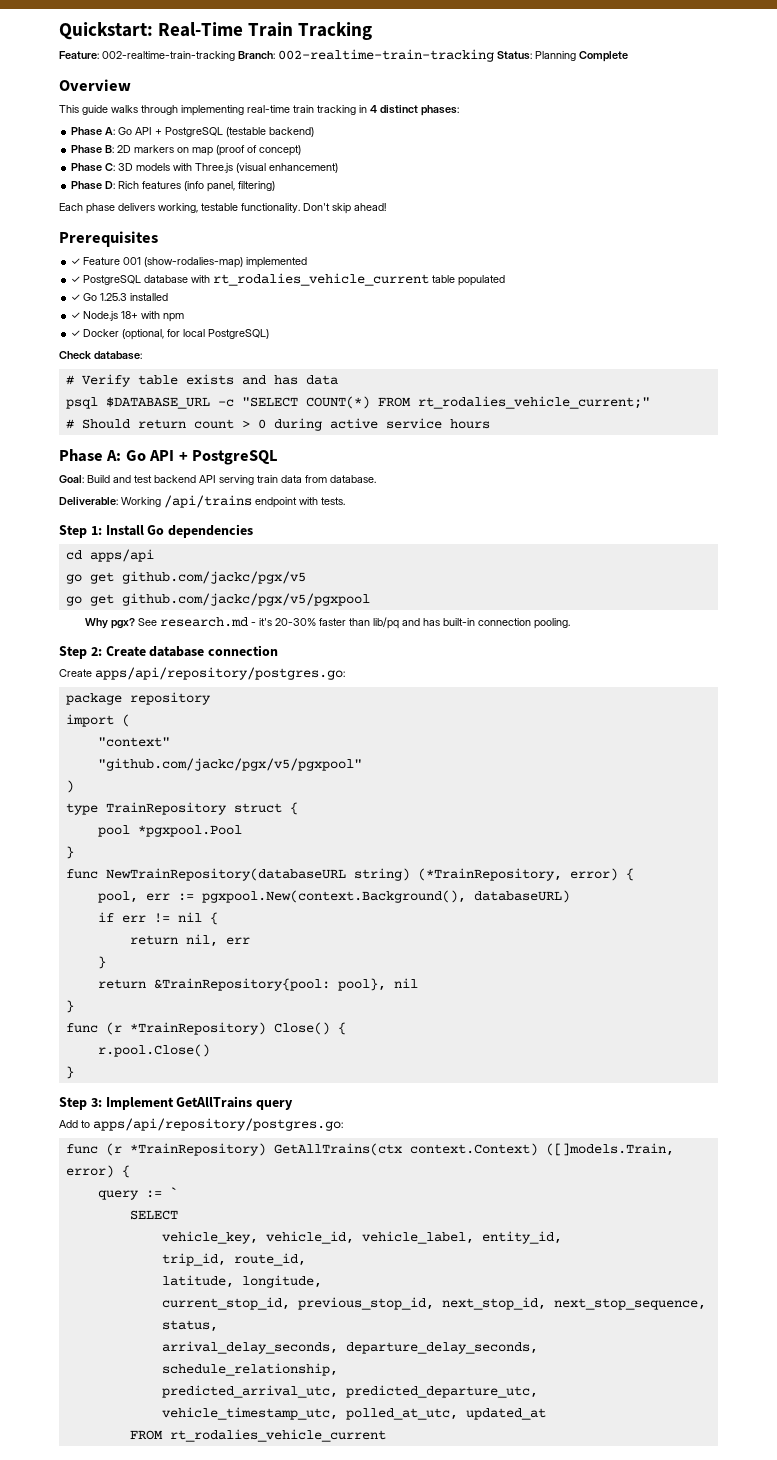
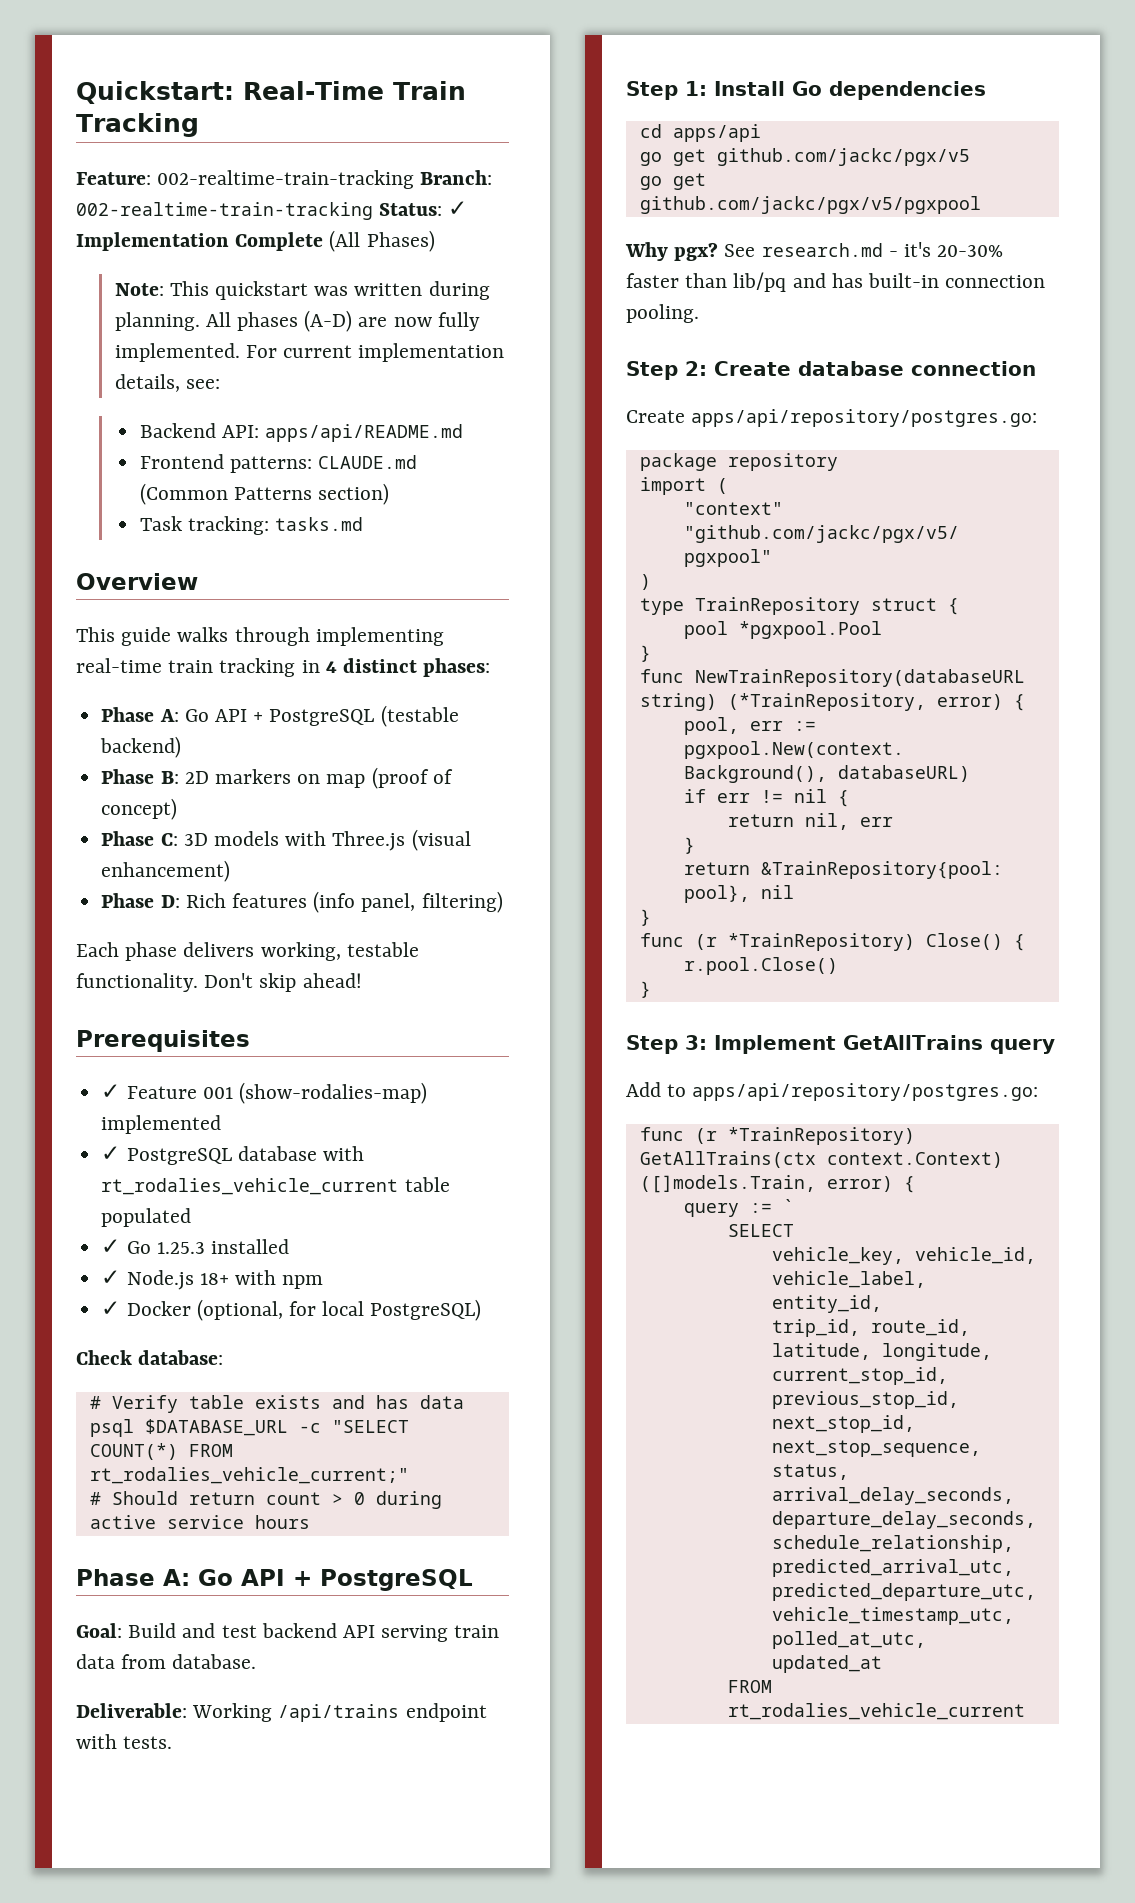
- Feature: 002-realtime-train-tracking Branch: 002-realtime-train-tracking Status: Planning Complete
+ Feature: 002-realtime-train-tracking Branch: 002-realtime-train-tracking Status: ✓ Implementation Complete (All Phases)
+ Note: This quickstart was written during planning. All phases (A-D) are now fully implemented. For current implementation details, see:
+ Backend API: apps/api/README.md
+ Frontend patterns: CLAUDE.md (Common Patterns section)
+ Task tracking: tasks.md

